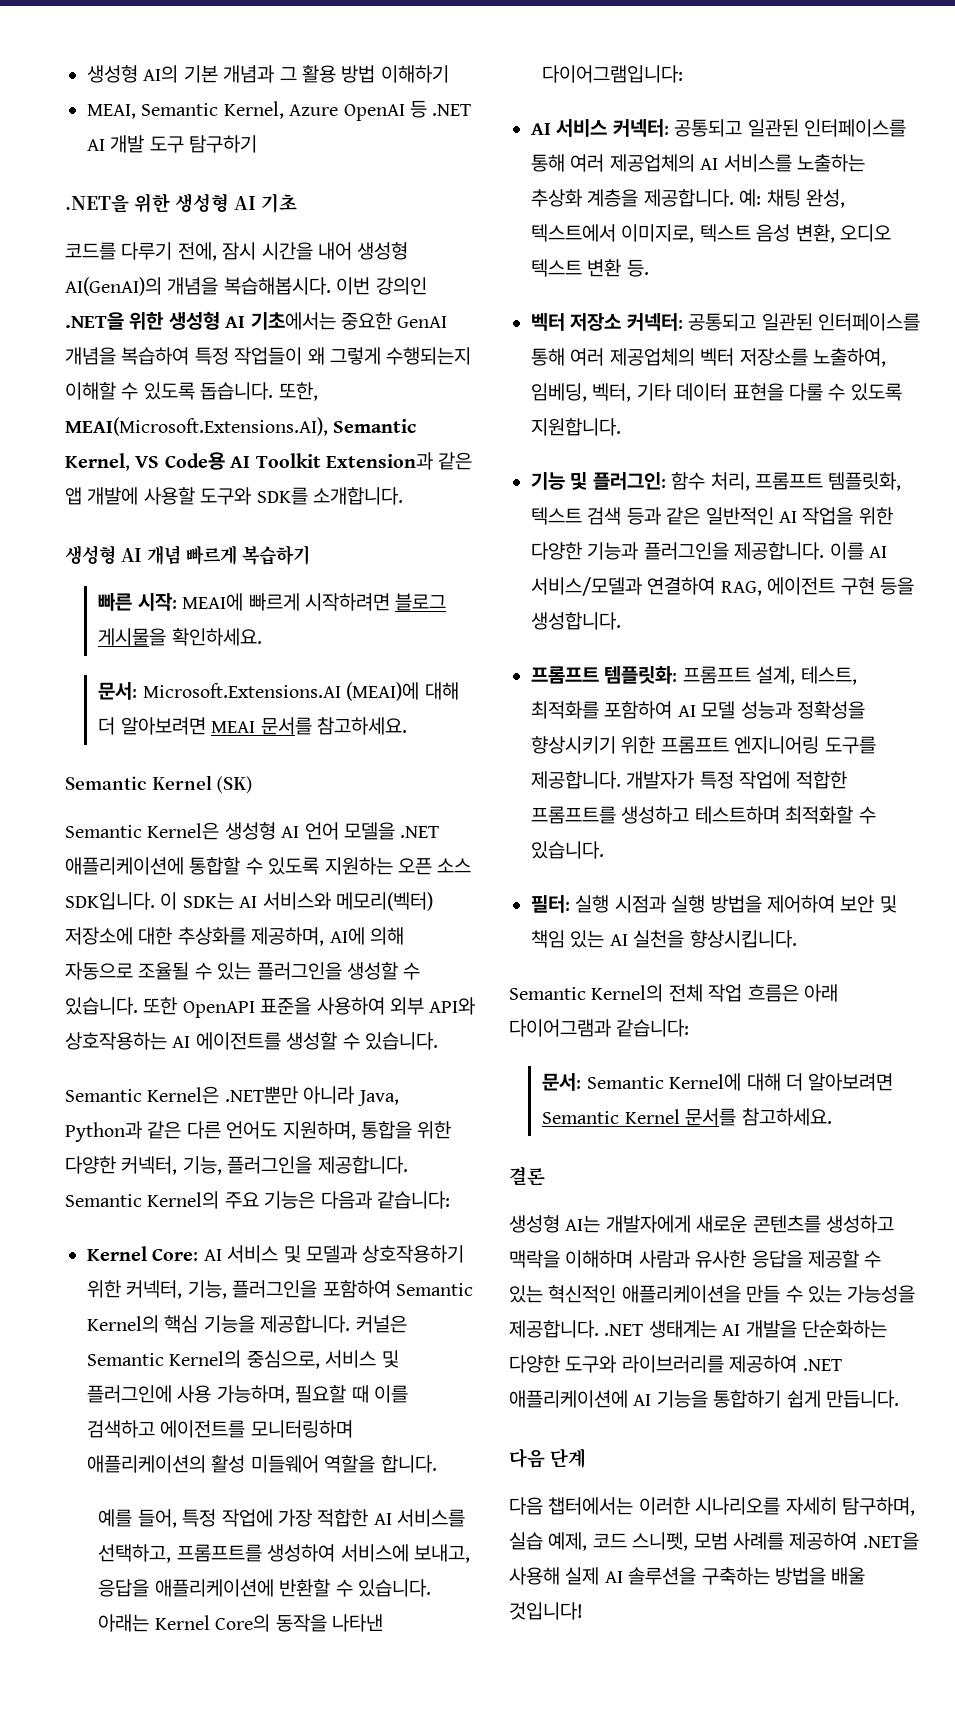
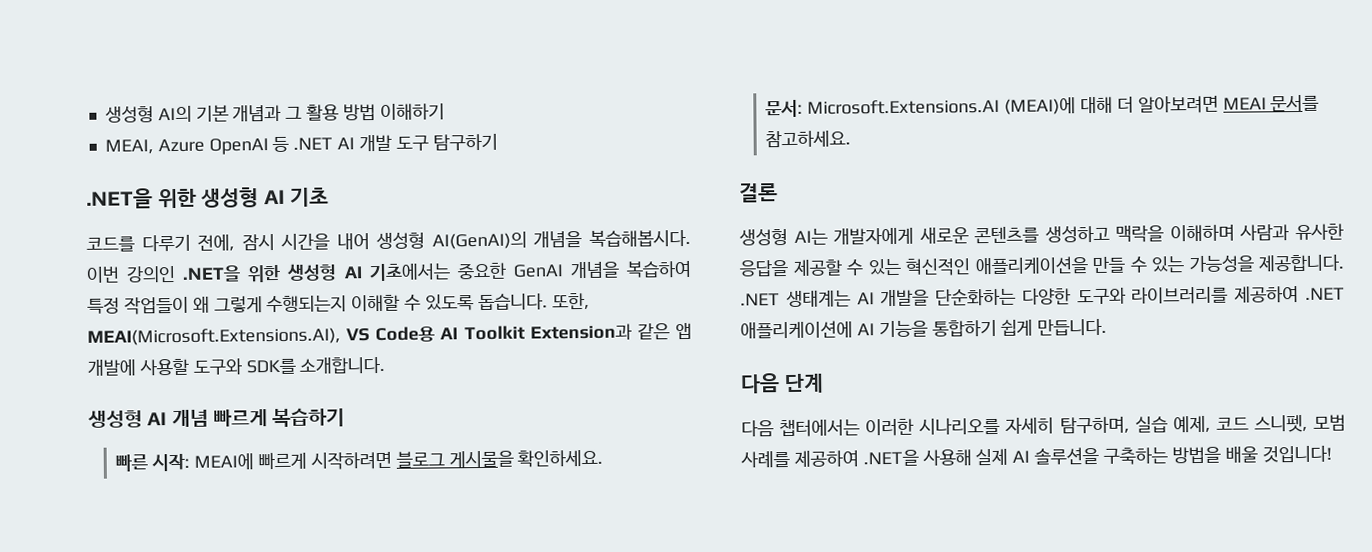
- MEAI, Semantic Kernel, Azure OpenAI 등 .NET AI 개발 도구 탐구하기
+ MEAI, Azure OpenAI 등 .NET AI 개발 도구 탐구하기
- 또한, MEAI(Microsoft.Extensions.AI), Semantic Kernel, VS Code용 AI Toolkit Extension과 같은 앱 개발에 사용할 도구와 SDK를 소개합니다.
+ 또한, MEAI(Microsoft.Extensions.AI), VS Code용 AI Toolkit Extension과 같은 앱 개발에 사용할 도구와 SDK를 소개합니다.
- Semantic Kernel (SK)
- Semantic Kernel은 생성형 AI 언어 모델을 .NET 애플리케이션에 통합할 수 있도록 지원하는 오픈 소스 SDK입니다. 이 SDK는 AI 서비스와 메모리(벡터) 저장소에 대한 추상화를 제공하며, AI에 의해 자동으로 조율될 수 있는 플러그인을 생성할 수 있습니다. 또한 OpenAPI 표준을 사용하여 외부 API와 상호작용하는 AI 에이전트를 생성할 수 있습니다.
- Semantic Kernel은 .NET뿐만 아니라 Java, Python과 같은 다른 언어도 지원하며, 통합을 위한 다양한 커넥터, 기능, 플러그인을 제공합니다. Semantic Kernel의 주요 기능은 다음과 같습니다:
- Kernel Core: AI 서비스 및 모델과 상호작용하기 위한 커넥터, 기능, 플러그인을 포함하여 Semantic Kernel의 핵심 기능을 제공합니다. 커널은 Semantic Kernel의 중심으로, 서비스 및 플러그인에 사용 가능하며, 필요할 때 이를 검색하고 에이전트를 모니터링하며 애플리케이션의 활성 미들웨어 역할을 합니다.
- 예를 들어, 특정 작업에 가장 적합한 AI 서비스를 선택하고, 프롬프트를 생성하여 서비스에 보내고, 응답을 애플리케이션에 반환할 수 있습니다. 아래는 Kernel Core의 동작을 나타낸 다이어그램입니다:
- AI 서비스 커넥터: 공통되고 일관된 인터페이스를 통해 여러 제공업체의 AI 서비스를 노출하는 추상화 계층을 제공합니다. 예: 채팅 완성, 텍스트에서 이미지로, 텍스트 음성 변환, 오디오 텍스트 변환 등.
- 벡터 저장소 커넥터: 공통되고 일관된 인터페이스를 통해 여러 제공업체의 벡터 저장소를 노출하여, 임베딩, 벡터, 기타 데이터 표현을 다룰 수 있도록 지원합니다.
- 기능 및 플러그인: 함수 처리, 프롬프트 템플릿화, 텍스트 검색 등과 같은 일반적인 AI 작업을 위한 다양한 기능과 플러그인을 제공합니다. 이를 AI 서비스/모델과 연결하여 RAG, 에이전트 구현 등을 생성합니다.
- 프롬프트 템플릿화: 프롬프트 설계, 테스트, 최적화를 포함하여 AI 모델 성능과 정확성을 향상시키기 위한 프롬프트 엔지니어링 도구를 제공합니다. 개발자가 특정 작업에 적합한 프롬프트를 생성하고 테스트하며 최적화할 수 있습니다.
- 필터: 실행 시점과 실행 방법을 제어하여 보안 및 책임 있는 AI 실천을 향상시킵니다.
- Semantic Kernel의 전체 작업 흐름은 아래 다이어그램과 같습니다:
- 문서: Semantic Kernel에 대해 더 알아보려면 Semantic Kernel 문서를 참고하세요.

